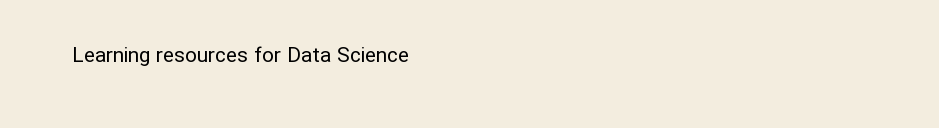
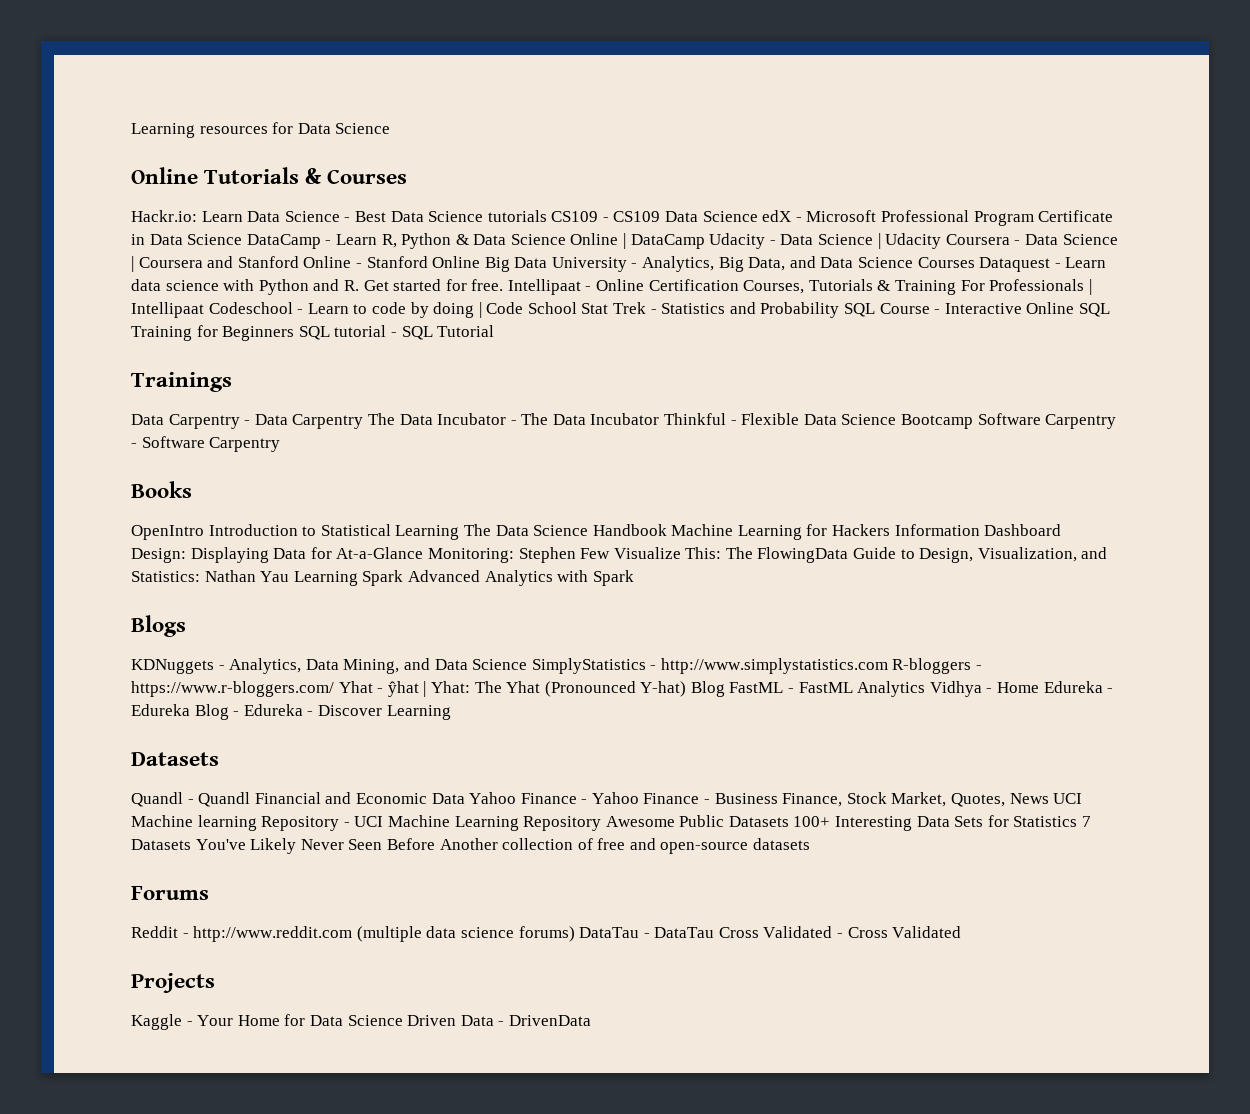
+ Online Tutorials & Courses
+ Hackr.io: Learn Data Science - Best Data Science tutorials CS109 - CS109 Data Science edX - Microsoft Professional Program Certificate in Data Science DataCamp - Learn R, Python & Data Science Online | DataCamp Udacity - Data Science | Udacity Coursera - Data Science | Coursera and Stanford Online - Stanford Online Big Data University - Analytics, Big Data, and Data Science Courses Dataquest - Learn data science with Python and R. Get started for free. Intellipaat - Online Certification Courses, Tutorials & Training For Professionals | Intellipaat Codeschool - Learn to code by doing | Code School Stat Trek - Statistics and Probability SQL Course - Interactive Online SQL Training for Beginners SQL tutorial - SQL Tutorial
+ Trainings
+ Data Carpentry - Data Carpentry The Data Incubator - The Data Incubator Thinkful - Flexible Data Science Bootcamp Software Carpentry - Software Carpentry
+ Books
+ OpenIntro Introduction to Statistical Learning The Data Science Handbook Machine Learning for Hackers Information Dashboard Design: Displaying Data for At-a-Glance Monitoring: Stephen Few Visualize This: The FlowingData Guide to Design, Visualization, and Statistics: Nathan Yau Learning Spark Advanced Analytics with Spark
+ Blogs
+ KDNuggets - Analytics, Data Mining, and Data Science SimplyStatistics - http://www.simplystatistics.com R-bloggers - https://www.r-bloggers.com/ Yhat - ŷhat | Yhat: The Yhat (Pronounced Y-hat) Blog FastML - FastML Analytics Vidhya - Home Edureka - Edureka Blog - Edureka - Discover Learning
+ Datasets
+ Quandl - Quandl Financial and Economic Data Yahoo Finance - Yahoo Finance - Business Finance, Stock Market, Quotes, News UCI Machine learning Repository - UCI Machine Learning Repository Awesome Public Datasets 100+ Interesting Data Sets for Statistics 7 Datasets You've Likely Never Seen Before Another collection of free and open-source datasets
+ Forums
+ Reddit - http://www.reddit.com (multiple data science forums) DataTau - DataTau Cross Validated - Cross Validated
+ Projects
+ Kaggle - Your Home for Data Science Driven Data - DrivenData

